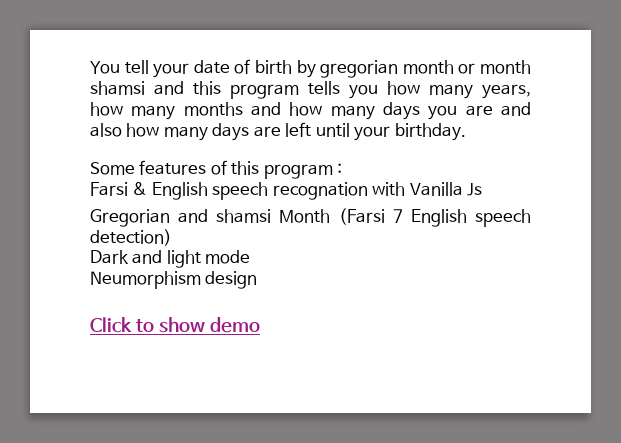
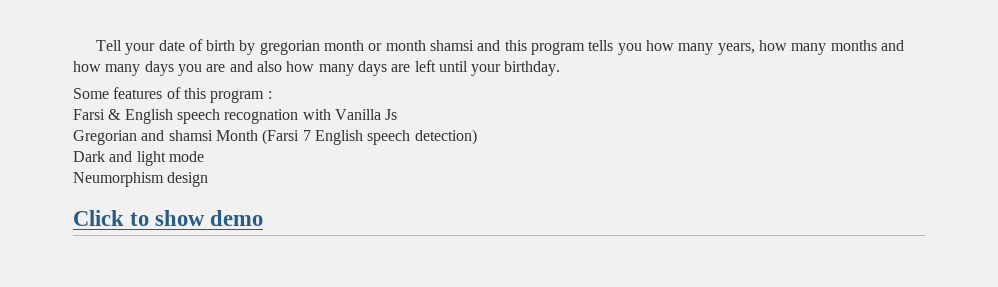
- You tell your date of birth by gregorian month or month shamsi and this program tells you how many years, how many months and how many days you are and also how many days are left until your birthday.
+ Tell your date of birth by gregorian month or month shamsi and this program tells you how many years, how many months and how many days you are and also how many days are left until your birthday.

